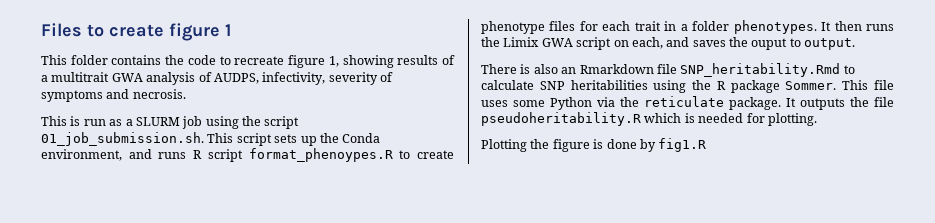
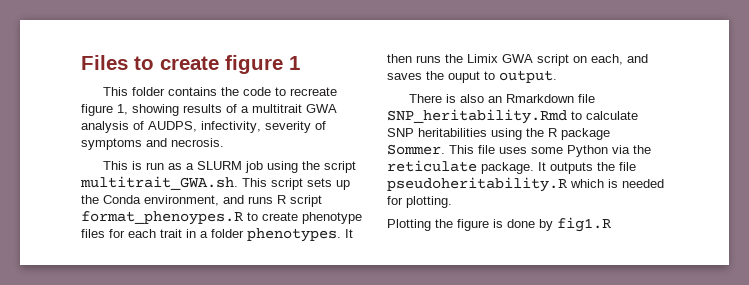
- This is run as a SLURM job using the script 01_job_submission.sh. This script sets up the Conda environment, and runs R script format_phenoypes.R to create phenotype files for each trait in a folder phenotypes.
+ This is run as a SLURM job using the script multitrait_GWA.sh. This script sets up the Conda environment, and runs R script format_phenoypes.R to create phenotype files for each trait in a folder phenotypes.

